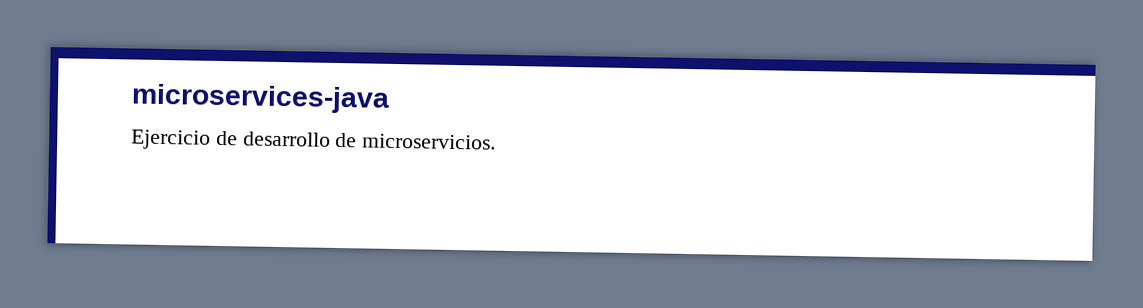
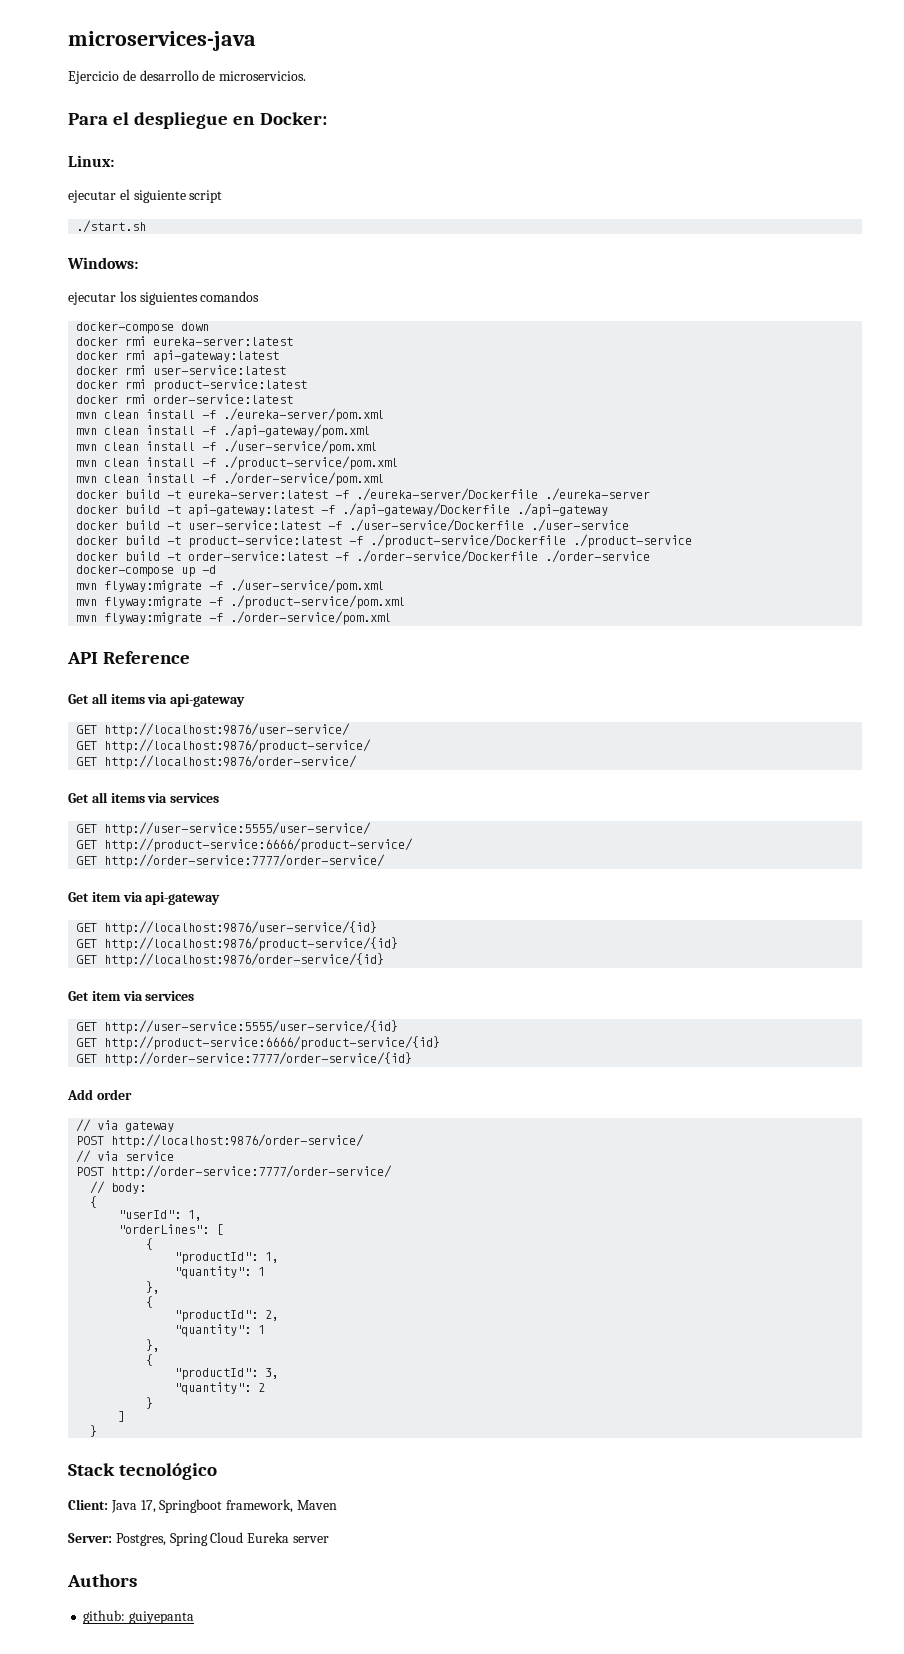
+ Para el despliegue en Docker:
+ Linux:
+ ejecutar el siguiente script
+ ./start.sh
+ Windows:
+ ejecutar los siguientes comandos
+ docker-compose down
+ docker rmi eureka-server:latest
+ docker rmi api-gateway:latest
+ docker rmi user-service:latest
+ docker rmi product-service:latest
+ docker rmi order-service:latest
+ mvn clean install -f ./eureka-server/pom.xml
+ mvn clean install -f ./api-gateway/pom.xml
+ mvn clean install -f ./user-service/pom.xml
+ mvn clean install -f ./product-service/pom.xml
+ mvn clean install -f ./order-service/pom.xml
+ docker build -t eureka-server:latest -f ./eureka-server/Dockerfile ./eureka-server
+ docker build -t api-gateway:latest -f ./api-gateway/Dockerfile ./api-gateway
+ docker build -t user-service:latest -f ./user-service/Dockerfile ./user-service
+ docker build -t product-service:latest -f ./product-service/Dockerfile ./product-service
+ docker build -t order-service:latest -f ./order-service/Dockerfile ./order-service
+ docker-compose up -d
+ mvn flyway:migrate -f ./user-service/pom.xml
+ mvn flyway:migrate -f ./product-service/pom.xml
+ mvn flyway:migrate -f ./order-service/pom.xml
+ API Reference
+ Get all items via api-gateway
+ GET http://localhost:9876/user-service/
+ GET http://localhost:9876/product-service/
+ GET http://localhost:9876/order-service/
+ Get all items via services
+ GET http://user-service:5555/user-service/
+ GET http://product-service:6666/product-service/
+ GET http://order-service:7777/order-service/
+ Get item via api-gateway
+ GET http://localhost:9876/user-service/{id}
+ GET http://localhost:9876/product-service/{id}
+ GET http://localhost:9876/order-service/{id}
+ Get item via services
+ GET http://user-service:5555/user-service/{id}
+ GET http://product-service:6666/product-service/{id}
+ GET http://order-service:7777/order-service/{id}
+ Add order
+ // via gateway
+ POST http://localhost:9876/order-service/
+ // via service
+ POST http://order-service:7777/order-service/
+ // body:
+ {
+ "userId": 1,
+ "orderLines": [
+ {
+ "productId": 1,
+ "quantity": 1
+ },
+ {
+ "productId": 2,
+ "quantity": 1
+ },
+ {
+ "productId": 3,
+ "quantity": 2
+ }
+ ]
+ }
+ Stack tecnológico
+ Client: Java 17, Springboot framework, Maven
+ Server: Postgres, Spring Cloud Eureka server
+ Authors
+ github: guiyepanta

